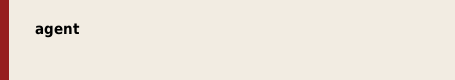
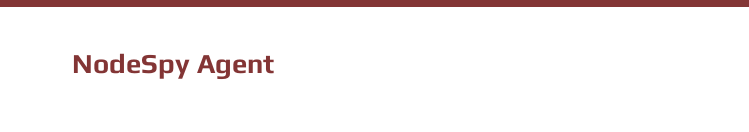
- agent
+ NodeSpy Agent

